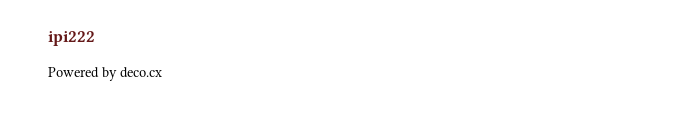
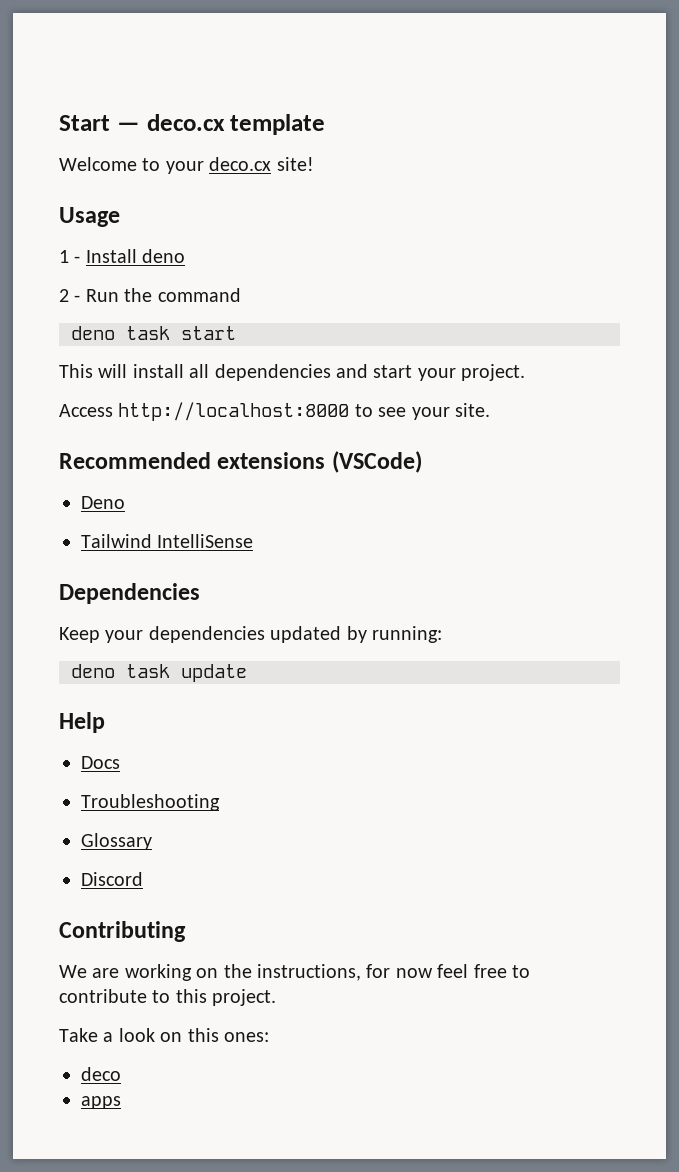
- ipi222
- Powered by deco.cx
+ Start — deco.cx template
+ Welcome to your deco.cx site!
+ Usage
+ 1 - Install deno
+ 2 - Run the command
+ deno task start
+ This will install all dependencies and start your project.
+ Access http://localhost:8000 to see your site.
+ Recommended extensions (VSCode)
+ Deno
+ Tailwind IntelliSense
+ Dependencies
+ Keep your dependencies updated by running:
+ deno task update
+ Help
+ Docs
+ Troubleshooting
+ Glossary
+ Discord
+ Contributing
+ We are working on the instructions, for now feel free to contribute to this project.
+ Take a look on this ones:
+ deco
+ apps

